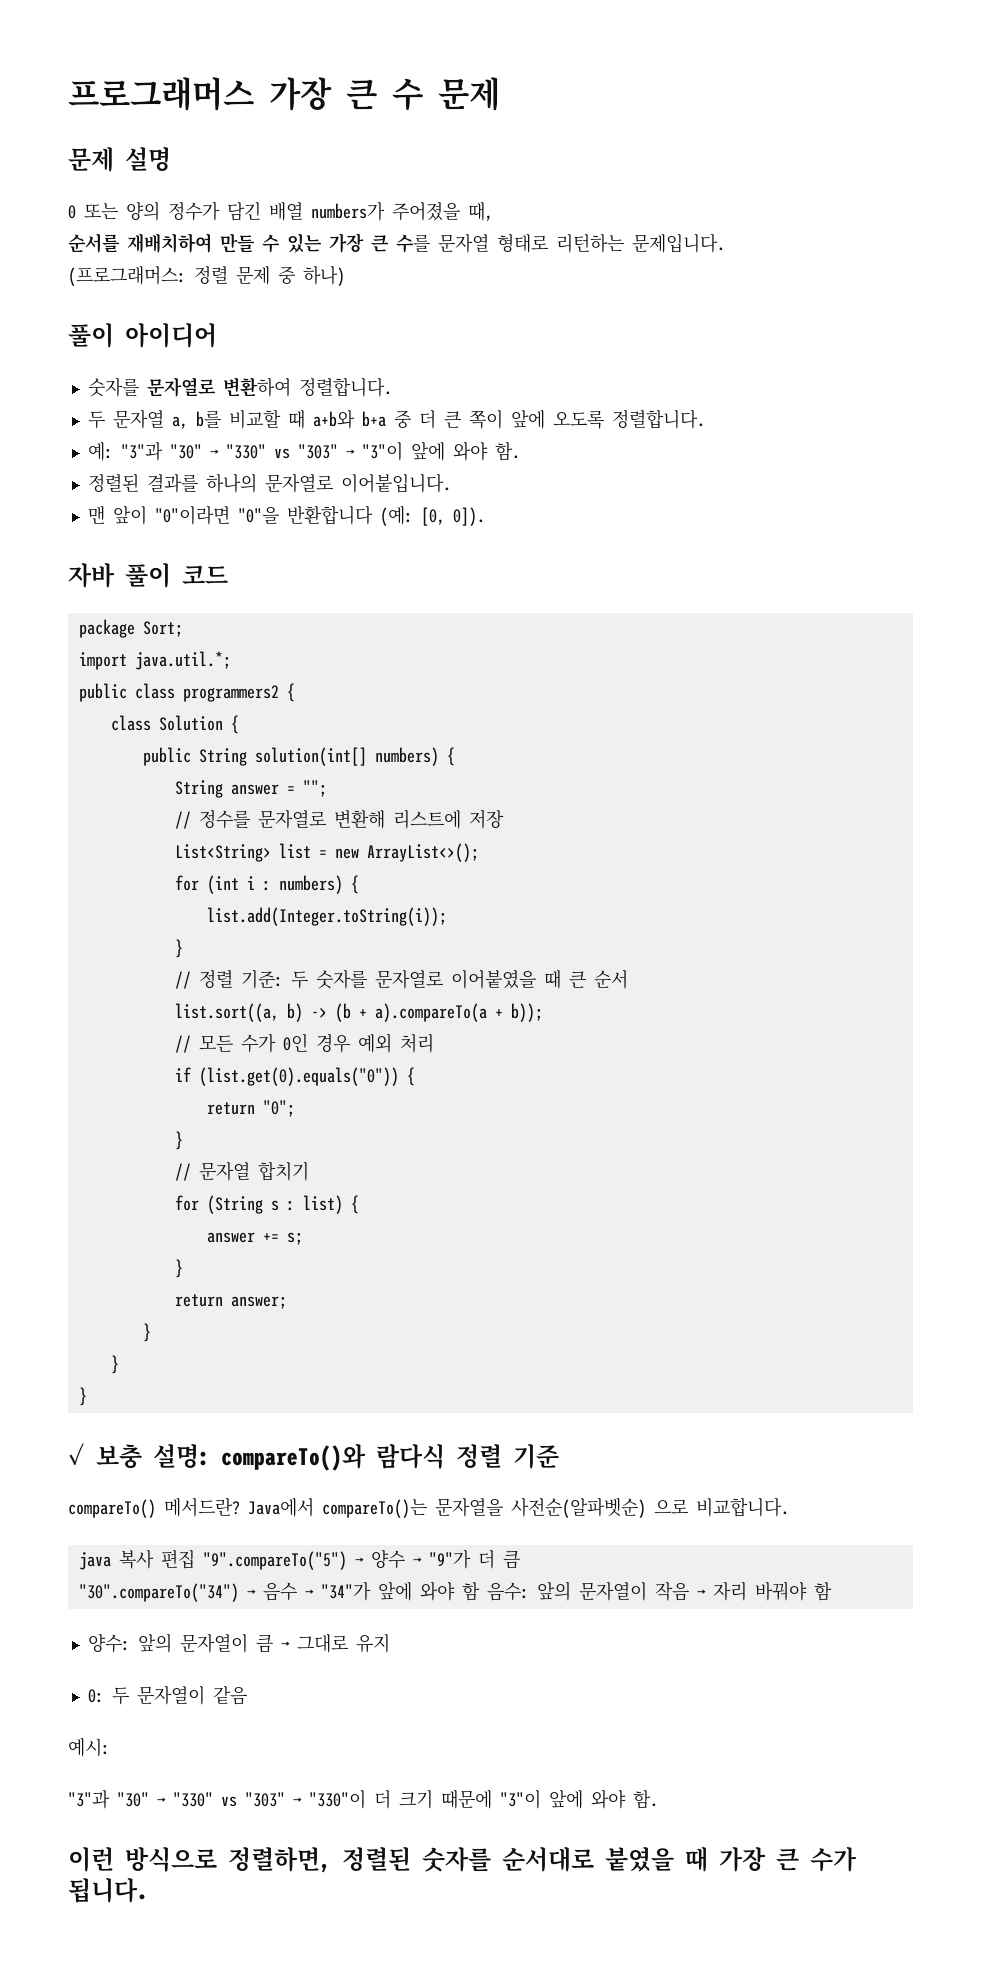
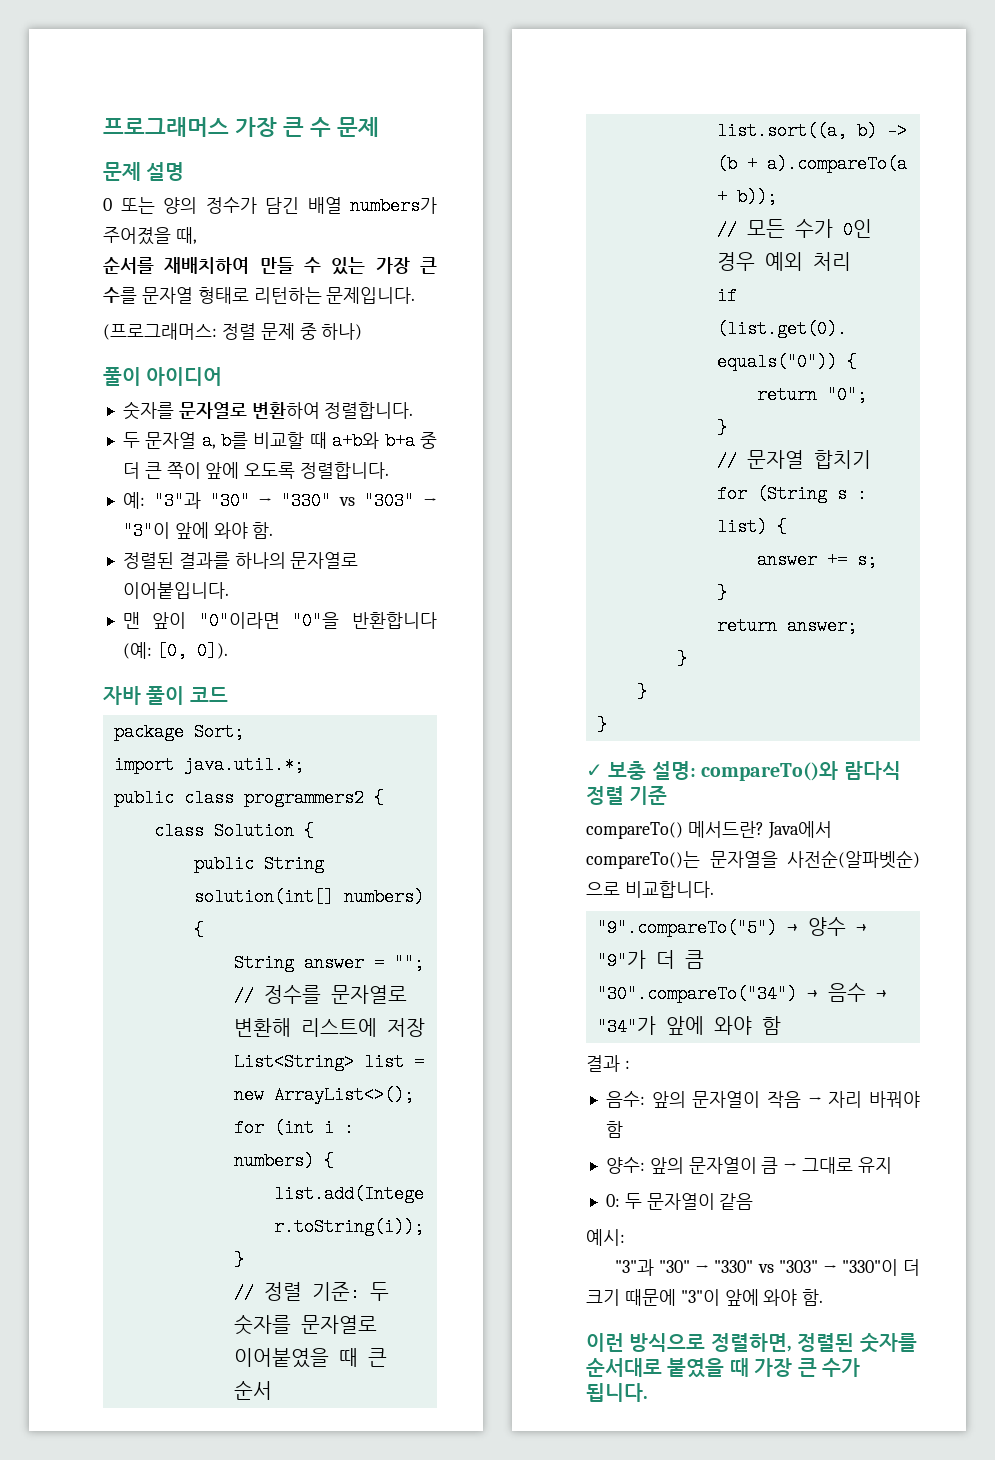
- java 복사 편집 "9".compareTo("5") → 양수 → "9"가 더 큼
+ "9".compareTo("5") → 양수 → "9"가 더 큼
- "30".compareTo("34") → 음수 → "34"가 앞에 와야 함 음수: 앞의 문자열이 작음 → 자리 바꿔야 함
+ "30".compareTo("34") → 음수 → "34"가 앞에 와야 함
+ 결과 :
+ 음수: 앞의 문자열이 작음 → 자리 바꿔야 함

